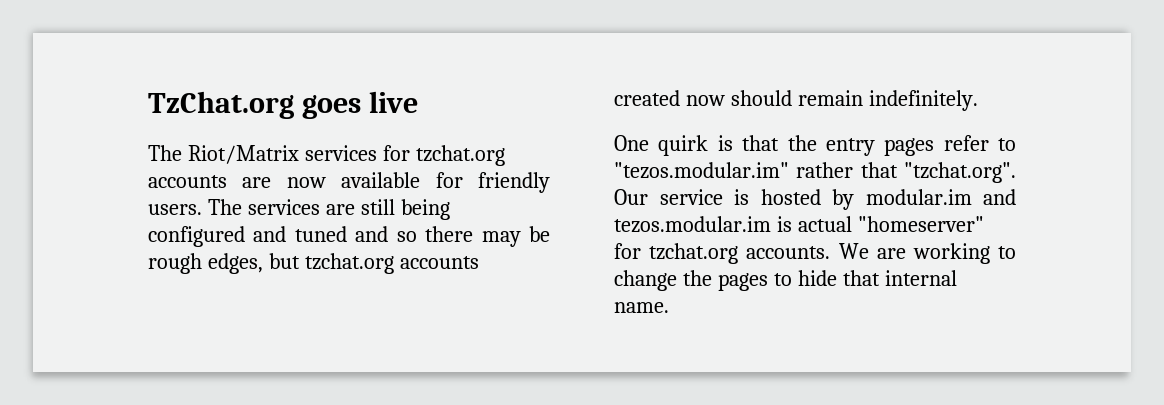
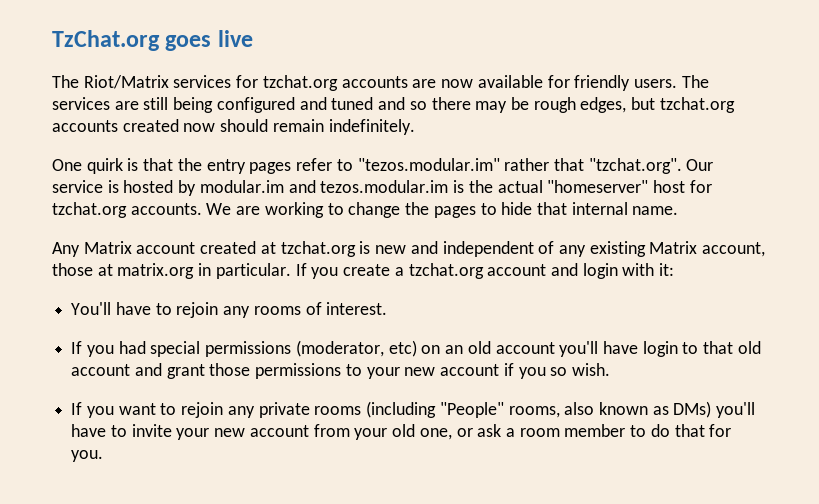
- One quirk is that the entry pages refer to "tezos.modular.im" rather that "tzchat.org". Our service is hosted by modular.im and tezos.modular.im is actual "homeserver" for tzchat.org accounts.
+ One quirk is that the entry pages refer to "tezos.modular.im" rather that "tzchat.org". Our service is hosted by modular.im and tezos.modular.im is the actual "homeserver" host for tzchat.org accounts.
+ Any Matrix account created at tzchat.org is new and independent of any existing Matrix account, those at matrix.org in particular. If you create a tzchat.org account and login with it:
+ You'll have to rejoin any rooms of interest.
+ If you had special permissions (moderator, etc) on an old account you'll have login to that old account and grant those permissions to your new account if you so wish.
+ If you want to rejoin any private rooms (including "People" rooms, also known as DMs) you'll have to invite your new account from your old one, or ask a room member to do that for you.

